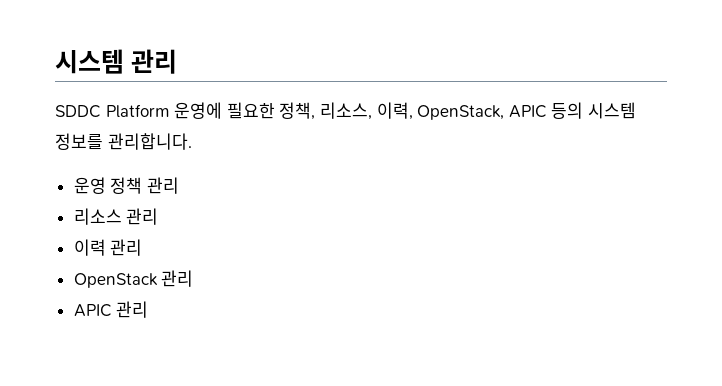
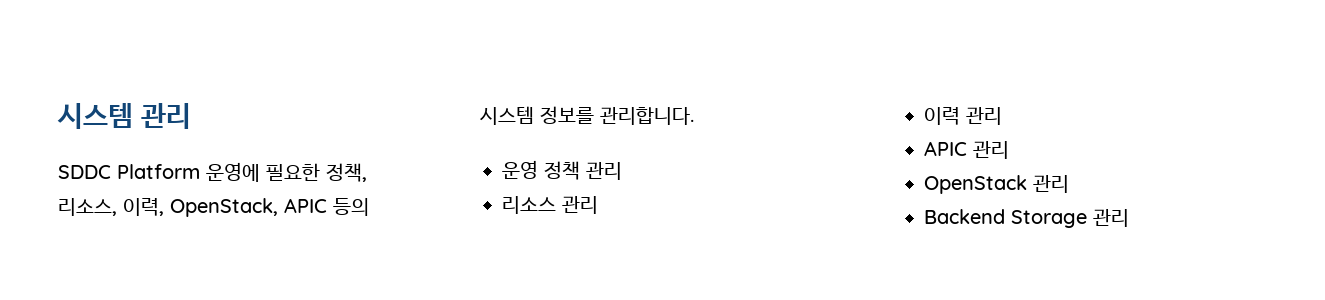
+ APIC 관리
- APIC 관리
+ Backend Storage 관리

